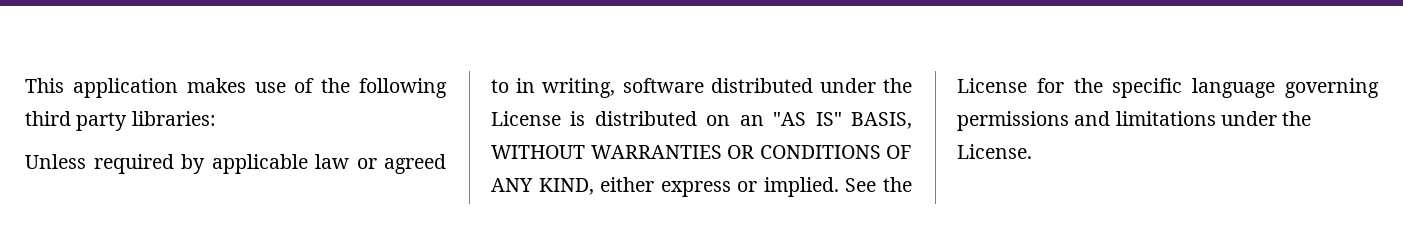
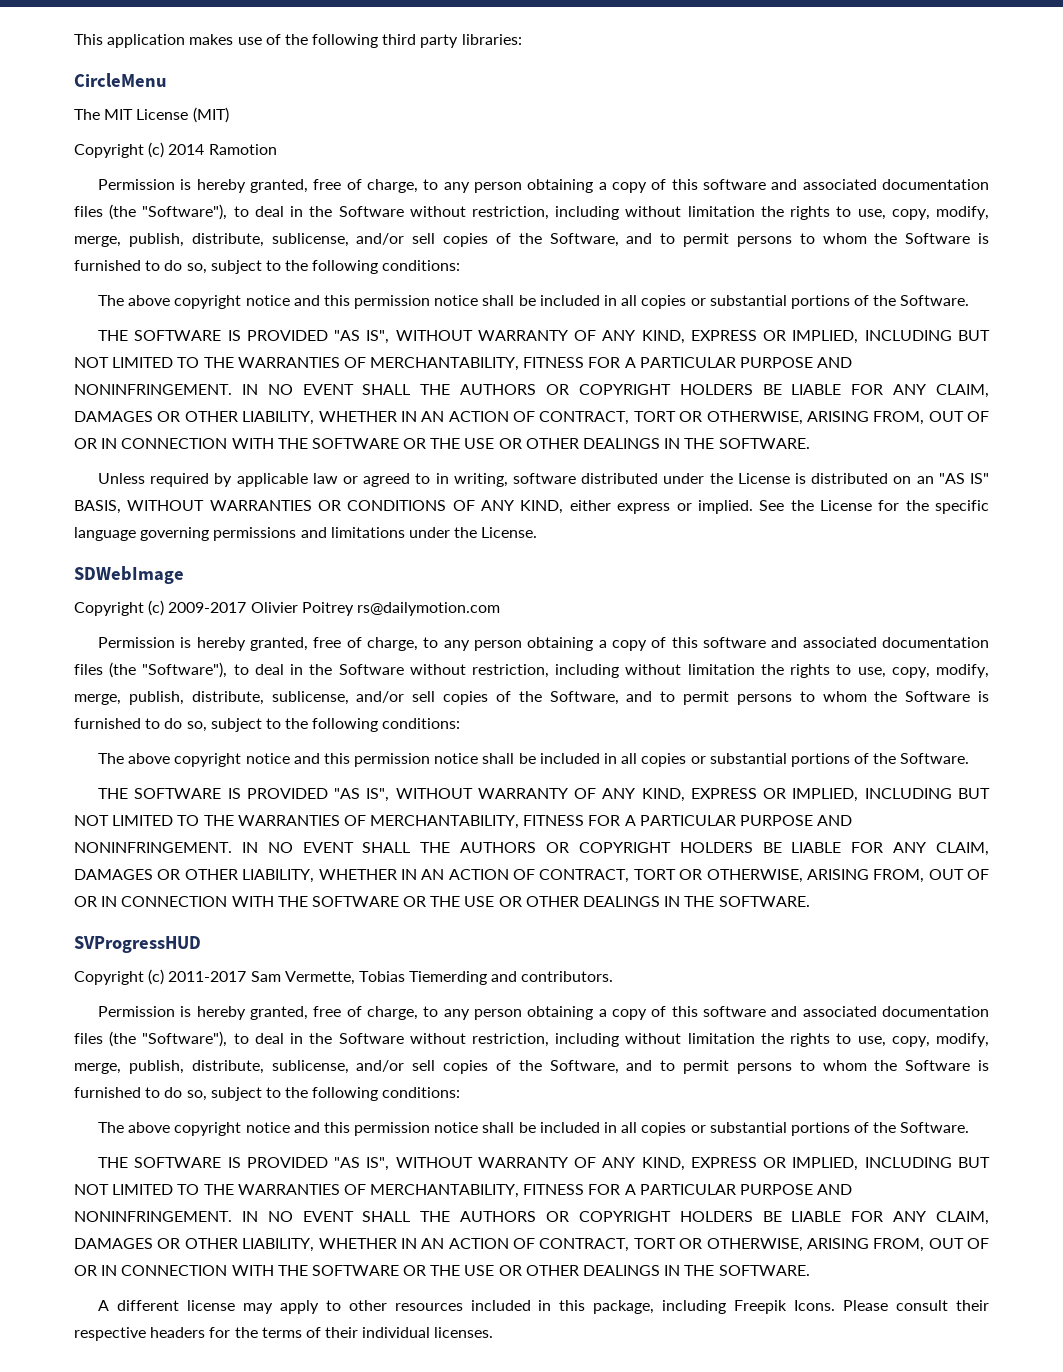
+ CircleMenu
+ The MIT License (MIT)
+ Copyright (c) 2014 Ramotion
+ Permission is hereby granted, free of charge, to any person obtaining a copy of this software and associated documentation files (the "Software"), to deal in the Software without restriction, including without limitation the rights to use, copy, modify, merge, publish, distribute, sublicense, and/or sell copies of the Software, and to permit persons to whom the Software is furnished to do so, subject to the following conditions:
+ The above copyright notice and this permission notice shall be included in all copies or substantial portions of the Software.
+ THE SOFTWARE IS PROVIDED "AS IS", WITHOUT WARRANTY OF ANY KIND, EXPRESS OR IMPLIED, INCLUDING BUT NOT LIMITED TO THE WARRANTIES OF MERCHANTABILITY, FITNESS FOR A PARTICULAR PURPOSE AND NONINFRINGEMENT. IN NO EVENT SHALL THE AUTHORS OR COPYRIGHT HOLDERS BE LIABLE FOR ANY CLAIM, DAMAGES OR OTHER LIABILITY, WHETHER IN AN ACTION OF CONTRACT, TORT OR OTHERWISE, ARISING FROM, OUT OF OR IN CONNECTION WITH THE SOFTWARE OR THE USE OR OTHER DEALINGS IN THE SOFTWARE.
+ SDWebImage
+ Copyright (c) 2009-2017 Olivier Poitrey rs@dailymotion.com
+ Permission is hereby granted, free of charge, to any person obtaining a copy of this software and associated documentation files (the "Software"), to deal in the Software without restriction, including without limitation the rights to use, copy, modify, merge, publish, distribute, sublicense, and/or sell copies of the Software, and to permit persons to whom the Software is furnished to do so, subject to the following conditions:
+ The above copyright notice and this permission notice shall be included in all copies or substantial portions of the Software.
+ THE SOFTWARE IS PROVIDED "AS IS", WITHOUT WARRANTY OF ANY KIND, EXPRESS OR IMPLIED, INCLUDING BUT NOT LIMITED TO THE WARRANTIES OF MERCHANTABILITY, FITNESS FOR A PARTICULAR PURPOSE AND NONINFRINGEMENT. IN NO EVENT SHALL THE AUTHORS OR COPYRIGHT HOLDERS BE LIABLE FOR ANY CLAIM, DAMAGES OR OTHER LIABILITY, WHETHER IN AN ACTION OF CONTRACT, TORT OR OTHERWISE, ARISING FROM, OUT OF OR IN CONNECTION WITH THE SOFTWARE OR THE USE OR OTHER DEALINGS IN THE SOFTWARE.
+ SVProgressHUD
+ Copyright (c) 2011-2017 Sam Vermette, Tobias Tiemerding and contributors.
+ Permission is hereby granted, free of charge, to any person obtaining a copy of this software and associated documentation files (the "Software"), to deal in the Software without restriction, including without limitation the rights to use, copy, modify, merge, publish, distribute, sublicense, and/or sell copies of the Software, and to permit persons to whom the Software is furnished to do so, subject to the following conditions:
+ The above copyright notice and this permission notice shall be included in all copies or substantial portions of the Software.
+ THE SOFTWARE IS PROVIDED "AS IS", WITHOUT WARRANTY OF ANY KIND, EXPRESS OR IMPLIED, INCLUDING BUT NOT LIMITED TO THE WARRANTIES OF MERCHANTABILITY, FITNESS FOR A PARTICULAR PURPOSE AND NONINFRINGEMENT. IN NO EVENT SHALL THE AUTHORS OR COPYRIGHT HOLDERS BE LIABLE FOR ANY CLAIM, DAMAGES OR OTHER LIABILITY, WHETHER IN AN ACTION OF CONTRACT, TORT OR OTHERWISE, ARISING FROM, OUT OF OR IN CONNECTION WITH THE SOFTWARE OR THE USE OR OTHER DEALINGS IN THE SOFTWARE.
+ A different license may apply to other resources included in this package, including Freepik Icons. Please consult their respective headers for the terms of their individual licenses.

